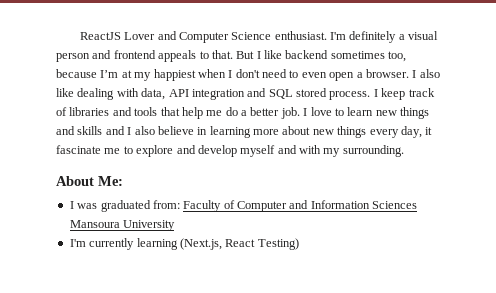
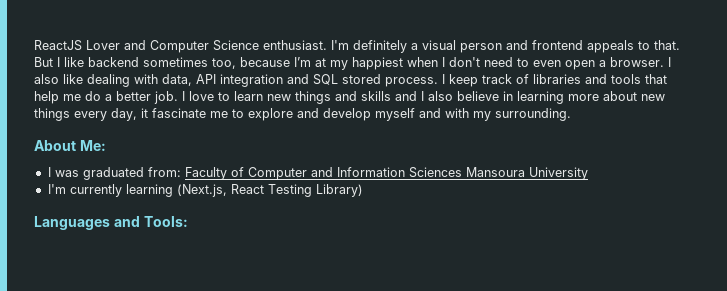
- I'm currently learning (Next.js, React Testing)
+ I'm currently learning (Next.js, React Testing Library)
+ Languages and Tools:

